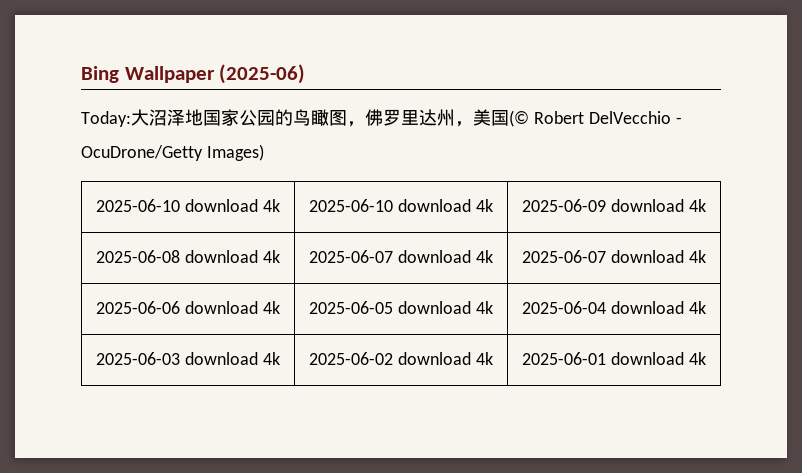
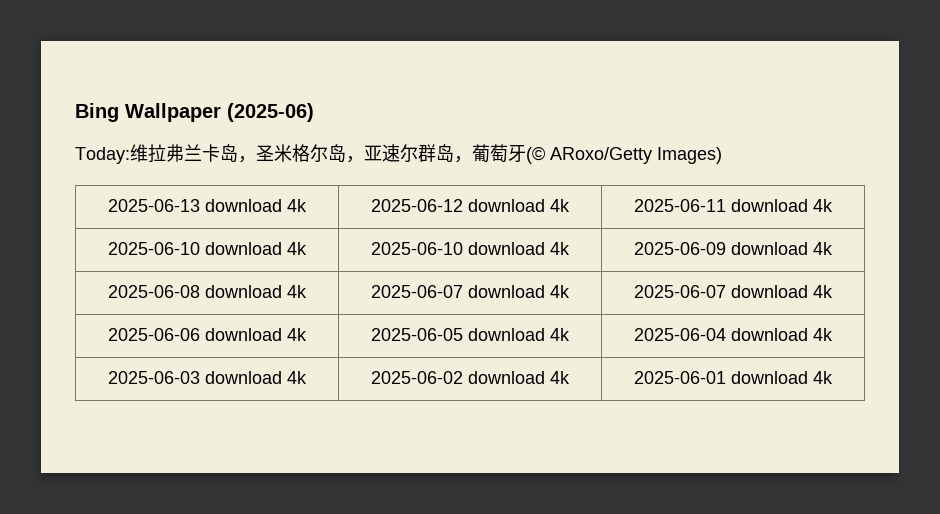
- Today:大沼泽地国家公园的鸟瞰图，佛罗里达州，美国(© Robert DelVecchio - OcuDrone/Getty Images)
+ Today:维拉弗兰卡岛，圣米格尔岛，亚速尔群岛，葡萄牙(© ARoxo/Getty Images)
+ 2025-06-13 download 4k | 2025-06-12 download 4k | 2025-06-11 download 4k

